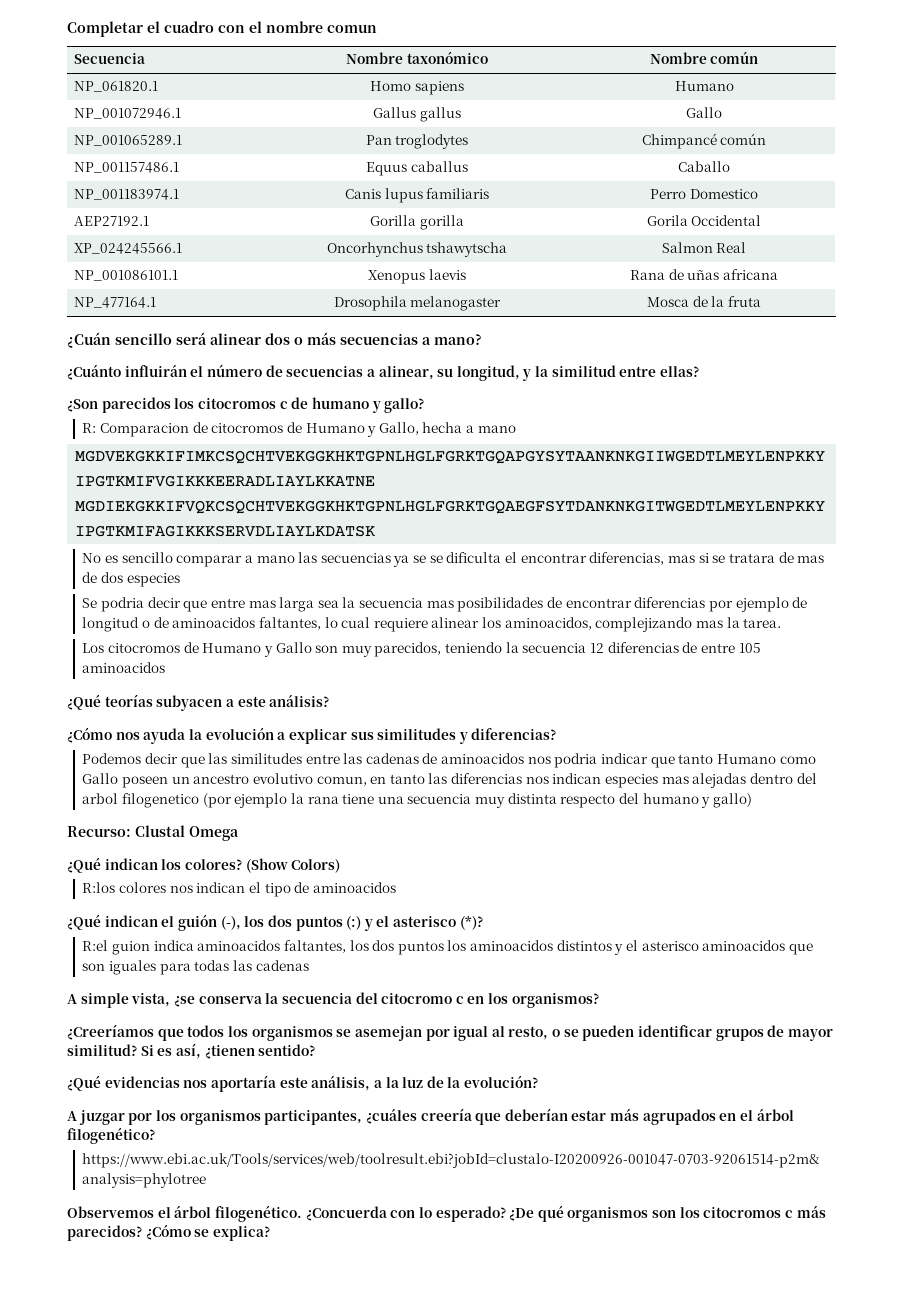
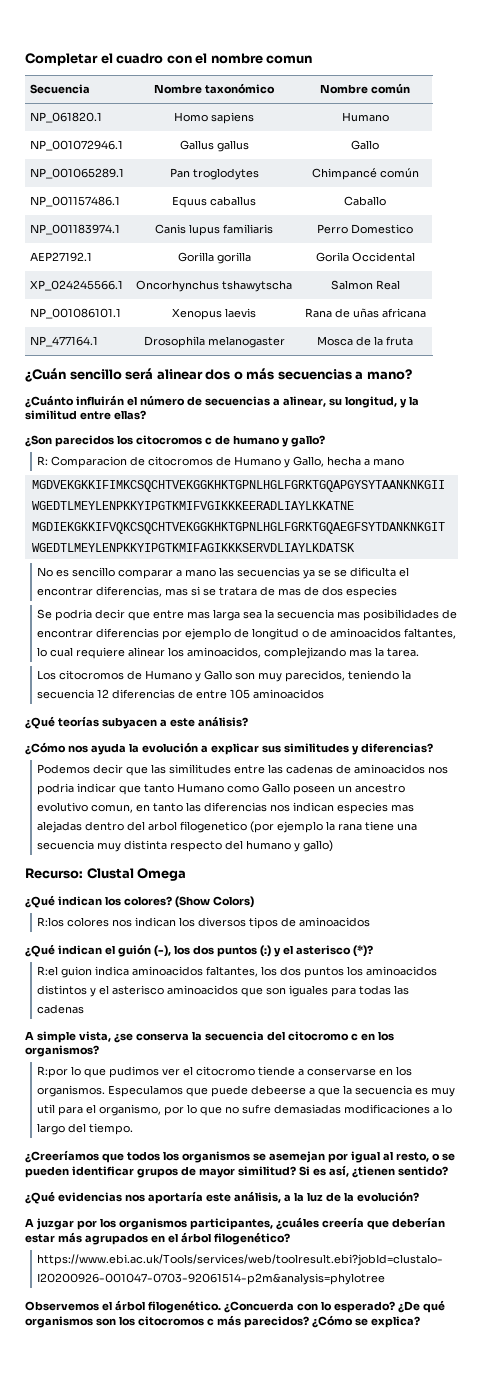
- R:los colores nos indican el tipo de aminoacidos
+ R:los colores nos indican los diversos tipos de aminoacidos
+ R:por lo que pudimos ver el citocromo tiende a conservarse en los organismos. Especulamos que puede debeerse a que la secuencia es muy util para el organismo, por lo que no sufre demasiadas modificaciones a lo largo del tiempo.

